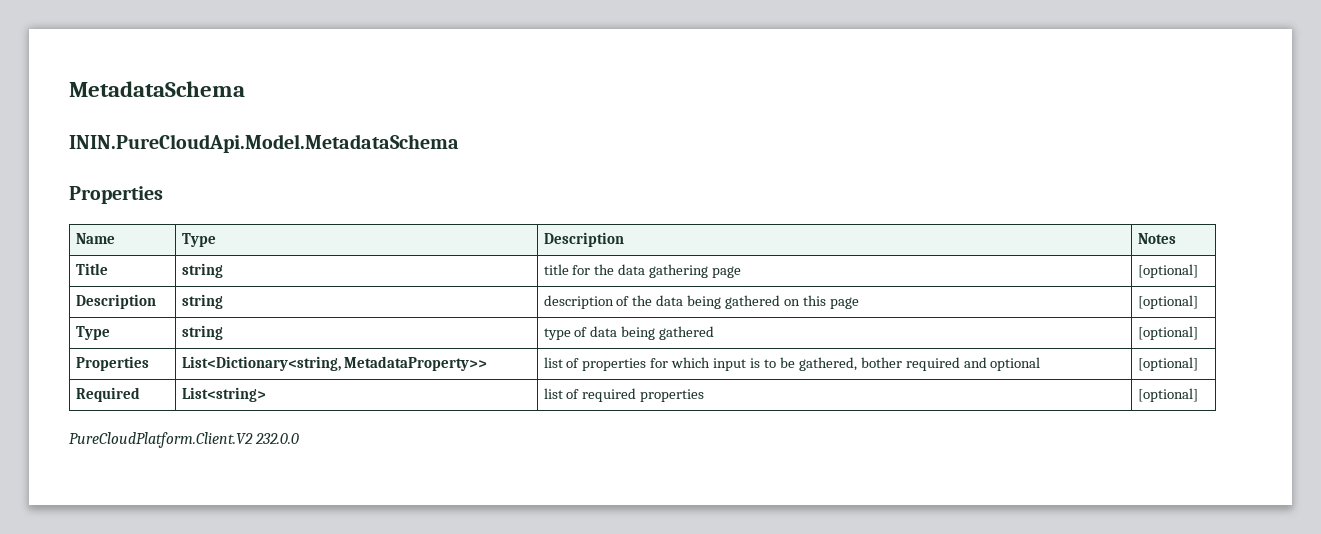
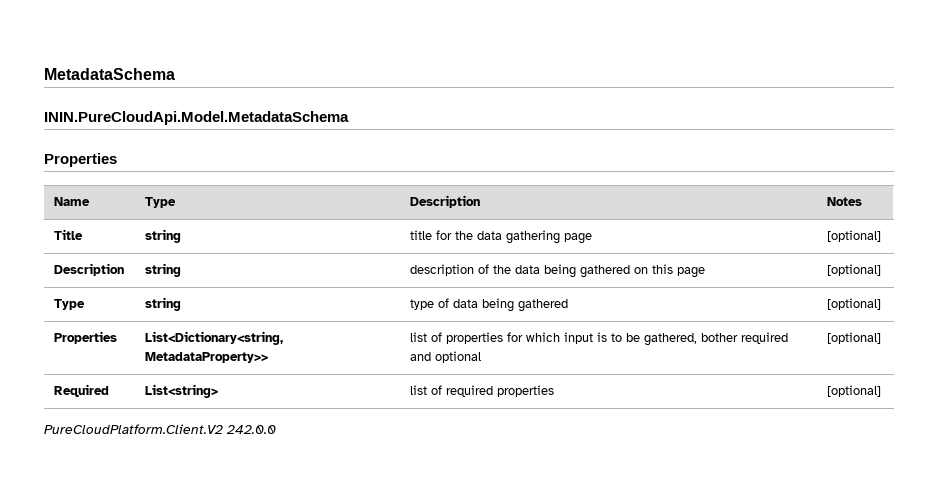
- PureCloudPlatform.Client.V2 232.0.0
+ PureCloudPlatform.Client.V2 242.0.0

